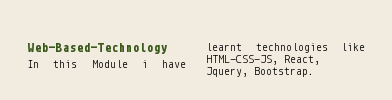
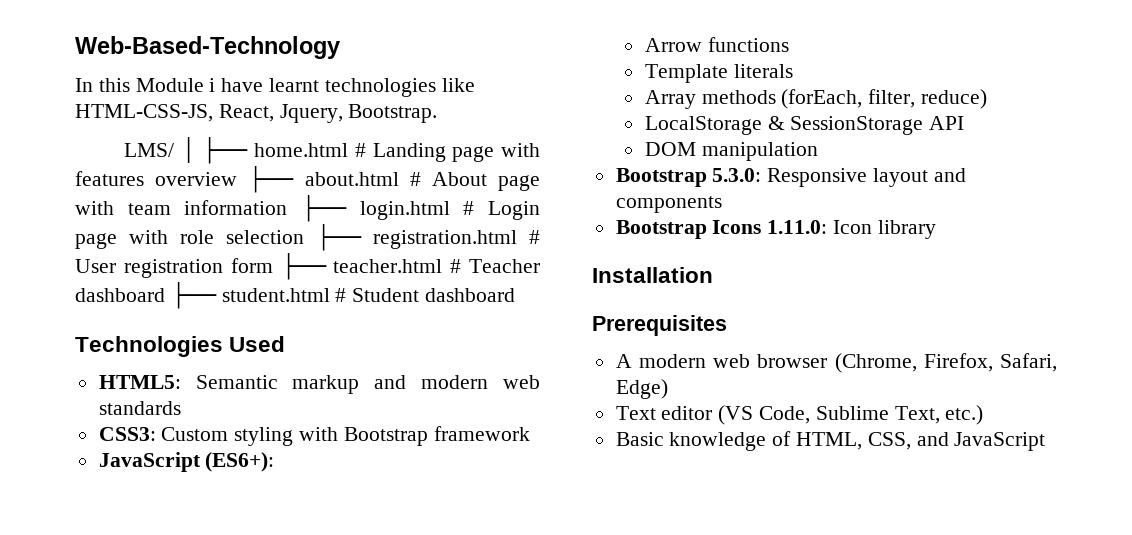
+ LMS/ │ ├── home.html # Landing page with features overview ├── about.html # About page with team information ├── login.html # Login page with role selection ├── registration.html # User registration form ├── teacher.html # Teacher dashboard ├── student.html # Student dashboard
+ Technologies Used
+ HTML5: Semantic markup and modern web standards
+ CSS3: Custom styling with Bootstrap framework
+ JavaScript (ES6+):
+ Arrow functions
+ Template literals
+ Array methods (forEach, filter, reduce)
+ LocalStorage & SessionStorage API
+ DOM manipulation
+ Bootstrap 5.3.0: Responsive layout and components
+ Bootstrap Icons 1.11.0: Icon library
+ Installation
+ Prerequisites
+ A modern web browser (Chrome, Firefox, Safari, Edge)
+ Text editor (VS Code, Sublime Text, etc.)
+ Basic knowledge of HTML, CSS, and JavaScript

